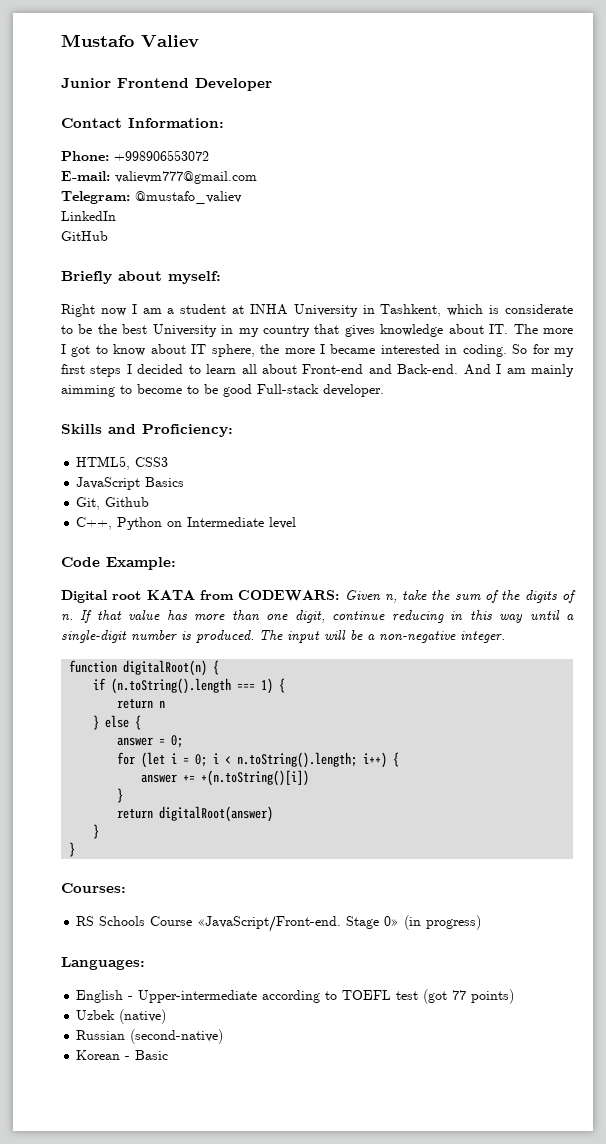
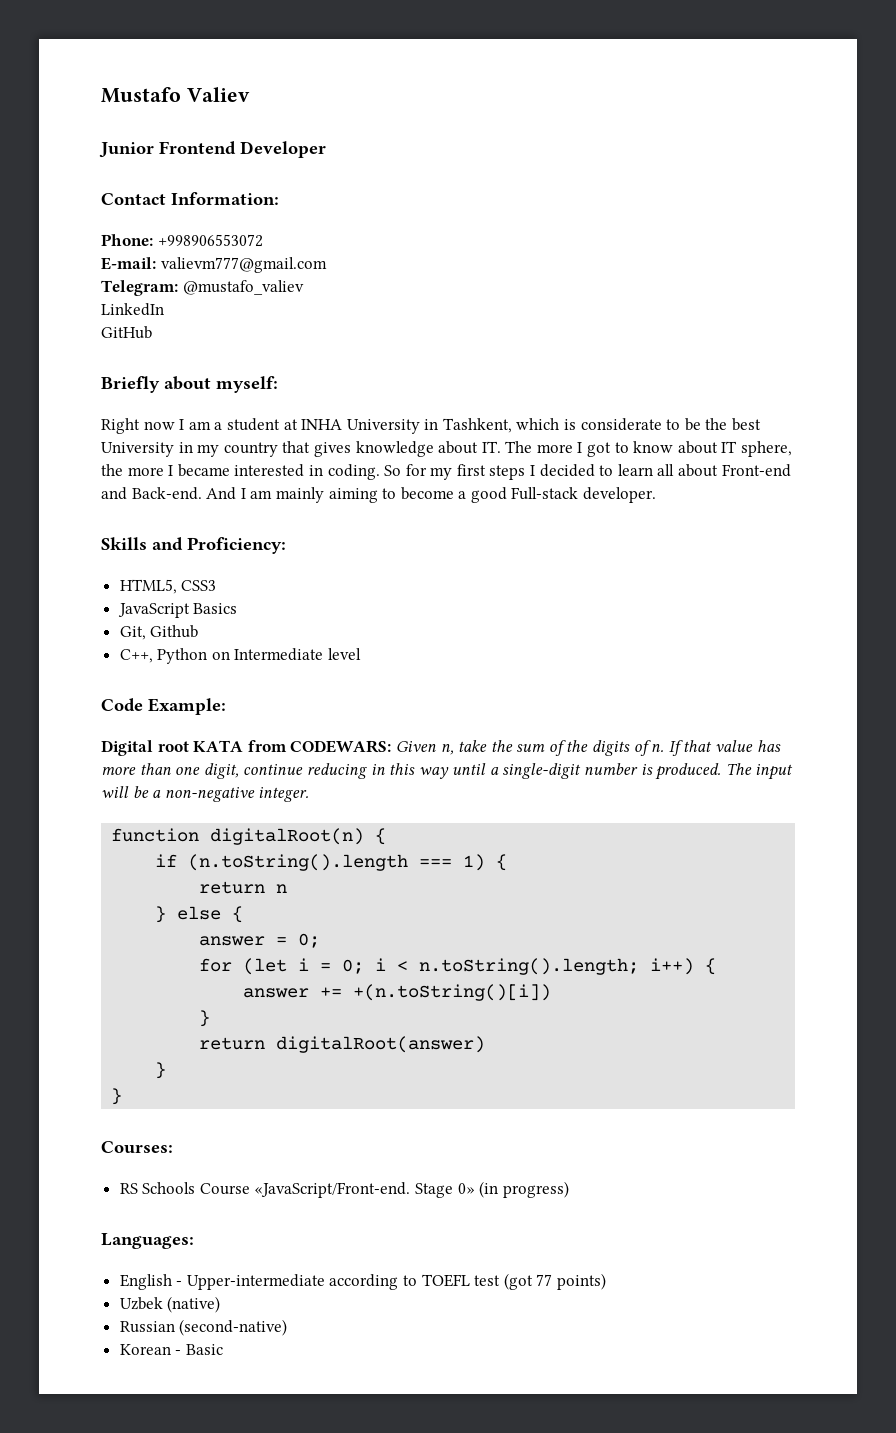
- And I am mainly aimming to become to be good Full-stack developer.
+ And I am mainly aiming to become a good Full-stack developer.

